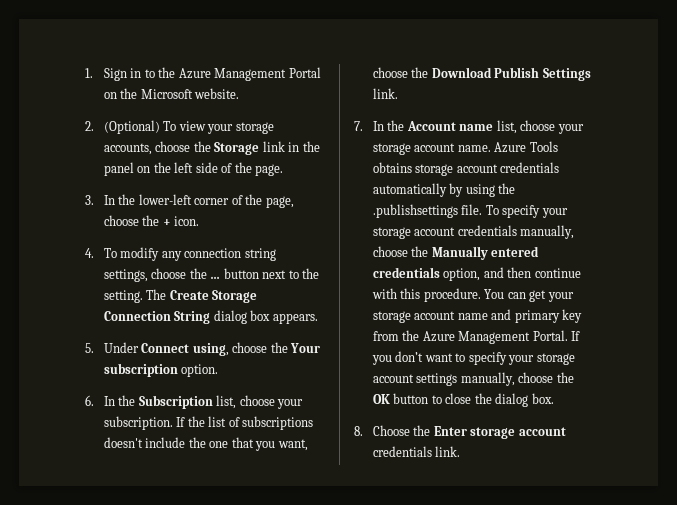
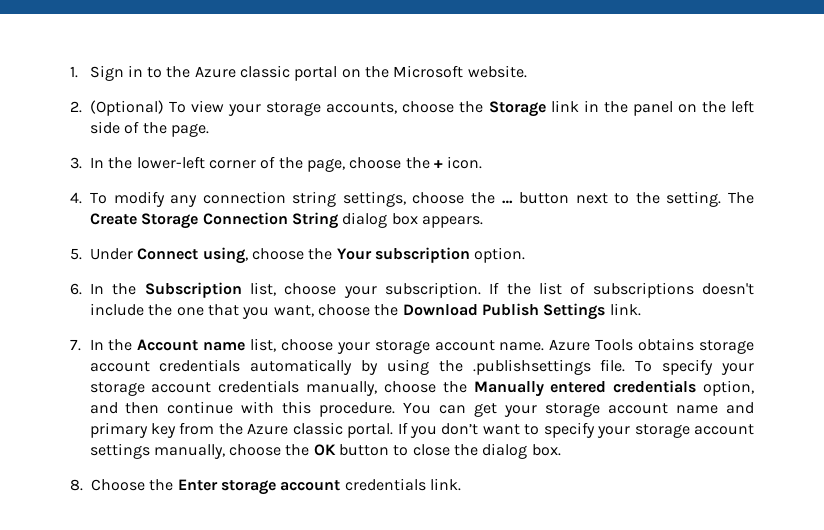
- 1. Sign in to the Azure Management Portal on the Microsoft website.
+ 1. Sign in to the Azure classic portal on the Microsoft website.
- You can get your storage account name and primary key from the Azure Management Portal.
+ You can get your storage account name and primary key from the Azure classic portal.

